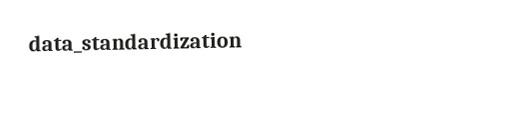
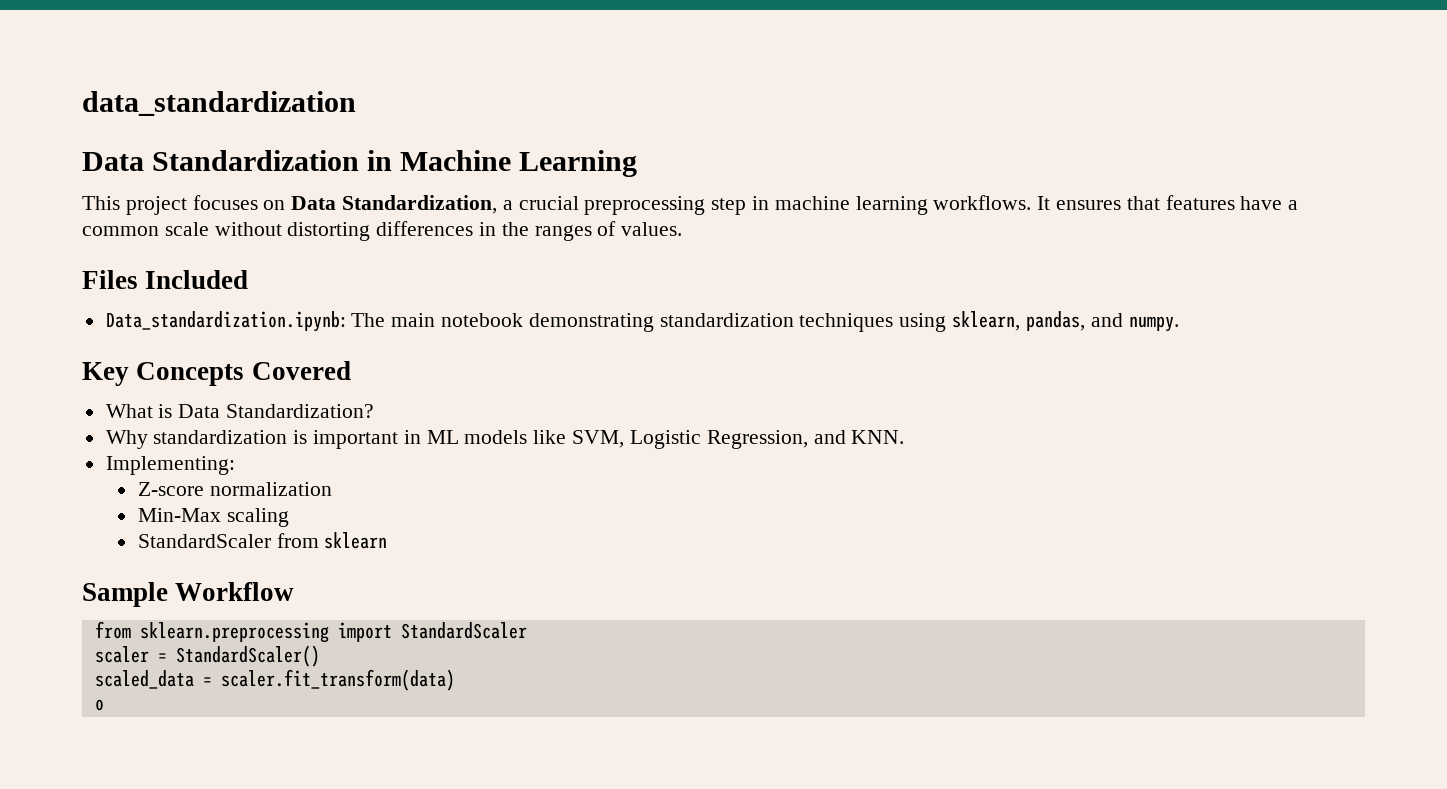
+ Data Standardization in Machine Learning
+ This project focuses on Data Standardization, a crucial preprocessing step in machine learning workflows. It ensures that features have a common scale without distorting differences in the ranges of values.
+ Files Included
+ Data_standardization.ipynb: The main notebook demonstrating standardization techniques using sklearn, pandas, and numpy.
+ Key Concepts Covered
+ What is Data Standardization?
+ Why standardization is important in ML models like SVM, Logistic Regression, and KNN.
+ Implementing:
+ Z-score normalization
+ Min-Max scaling
+ StandardScaler from sklearn
+ Sample Workflow
+ from sklearn.preprocessing import StandardScaler
+ scaler = StandardScaler()
+ scaled_data = scaler.fit_transform(data)
+ o

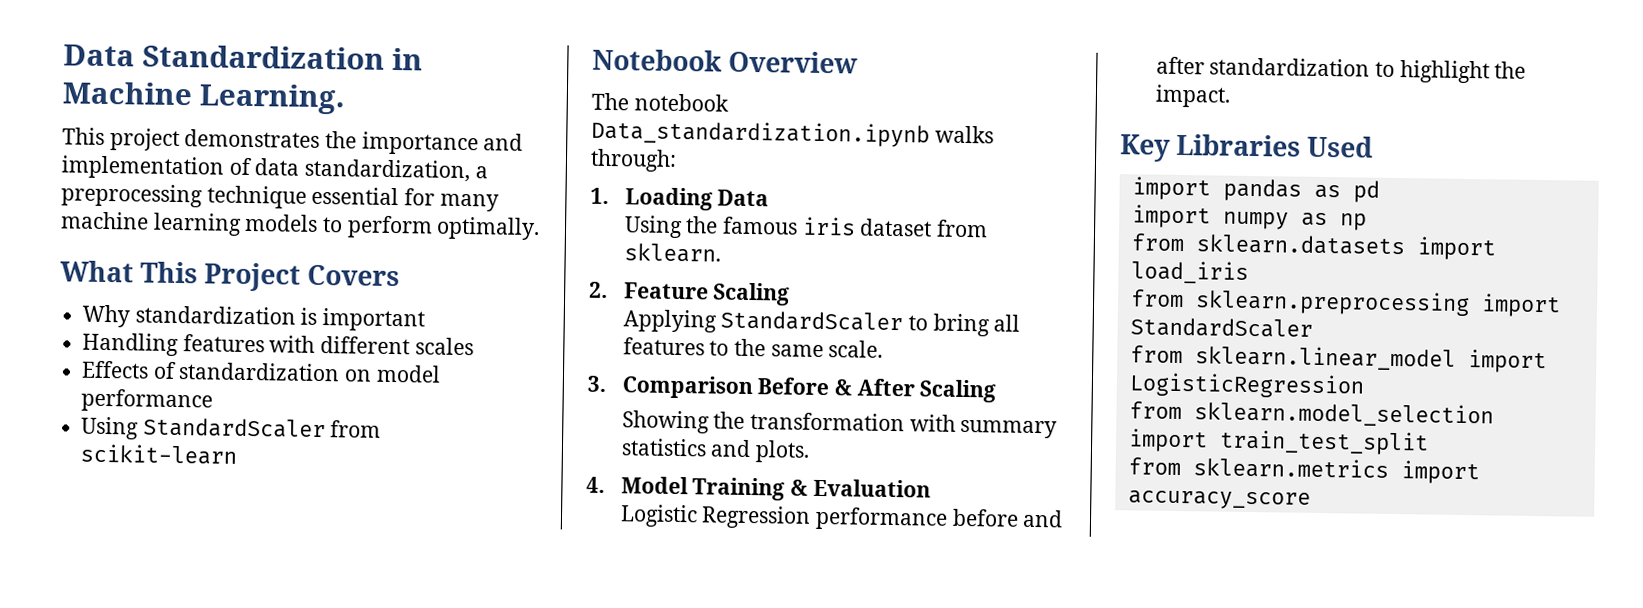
- data_standardization
- Data Standardization in Machine Learning
+ Data Standardization in Machine Learning.
- This project focuses on Data Standardization, a crucial preprocessing step in machine learning workflows. It ensures that features have a common scale without distorting differences in the ranges of values.
- Files Included
- Data_standardization.ipynb: The main notebook demonstrating standardization techniques using sklearn, pandas, and numpy.
- Key Concepts Covered
- What is Data Standardization?
- Why standardization is important in ML models like SVM, Logistic Regression, and KNN.
- Implementing:
- Z-score normalization
- Min-Max scaling
- StandardScaler from sklearn
- Sample Workflow
+ This project demonstrates the importance and implementation of data standardization, a preprocessing technique essential for many machine learning models to perform optimally.
+ What This Project Covers
+ Why standardization is important
+ Handling features with different scales
+ Effects of standardization on model performance
+ Using StandardScaler from scikit-learn
+ Notebook Overview
+ The notebook Data_standardization.ipynb walks through:
+ 1. Loading Data
+ Using the famous iris dataset from sklearn.
+ 2. Feature Scaling
+ Applying StandardScaler to bring all features to the same scale.
+ 3. Comparison Before & After Scaling
+ Showing the transformation with summary statistics and plots.
+ 4. Model Training & Evaluation
+ Logistic Regression performance before and after standardization to highlight the impact.
+ Key Libraries Used
+ import pandas as pd
+ import numpy as np
+ from sklearn.datasets import load_iris
  from sklearn.preprocessing import StandardScaler
- scaler = StandardScaler()
- scaled_data = scaler.fit_transform(data)
- o
+ from sklearn.linear_model import LogisticRegression
+ from sklearn.model_selection import train_test_split
+ from sklearn.metrics import accuracy_score

